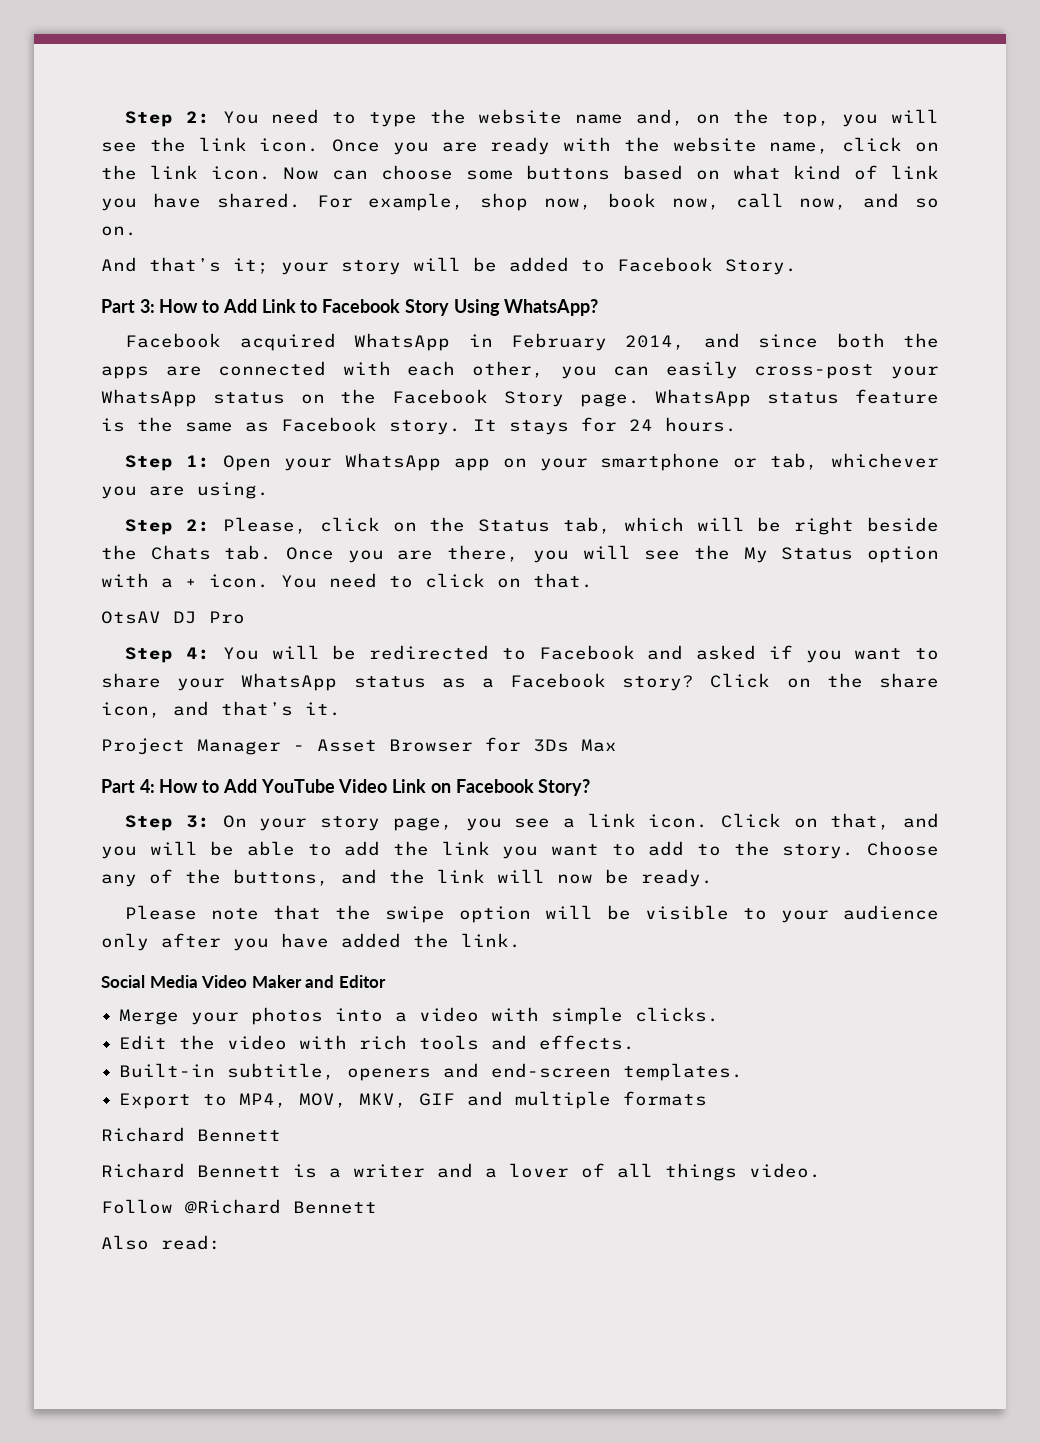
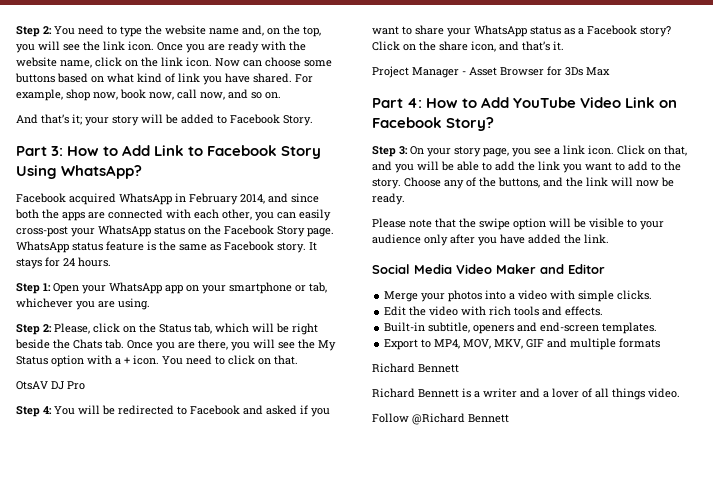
- Also read:

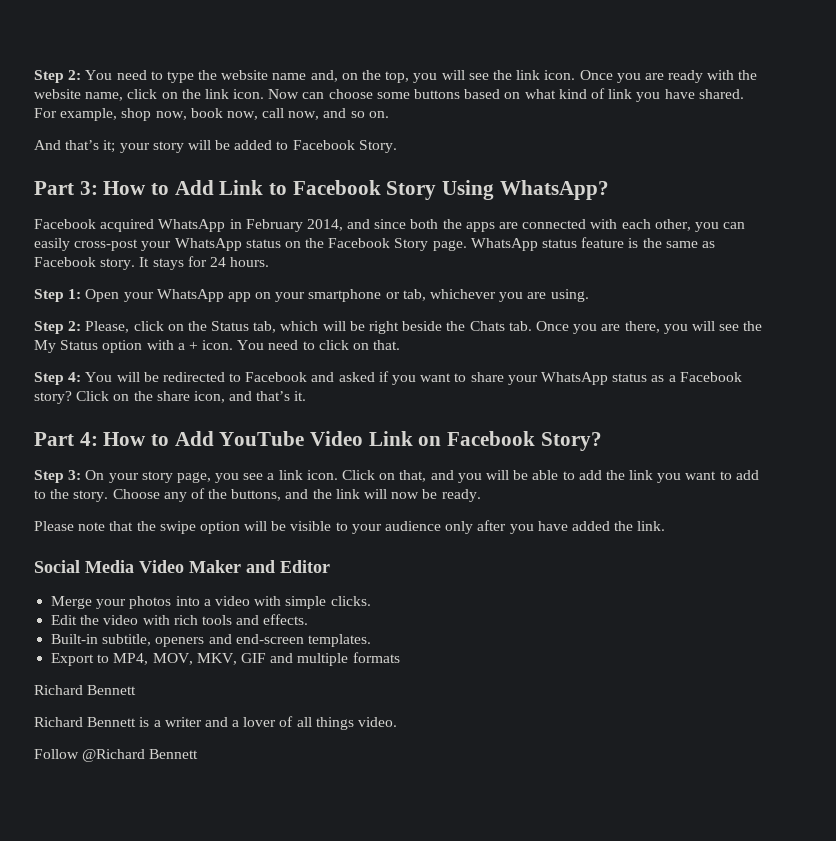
- OtsAV DJ Pro
- Project Manager - Asset Browser for 3Ds Max

